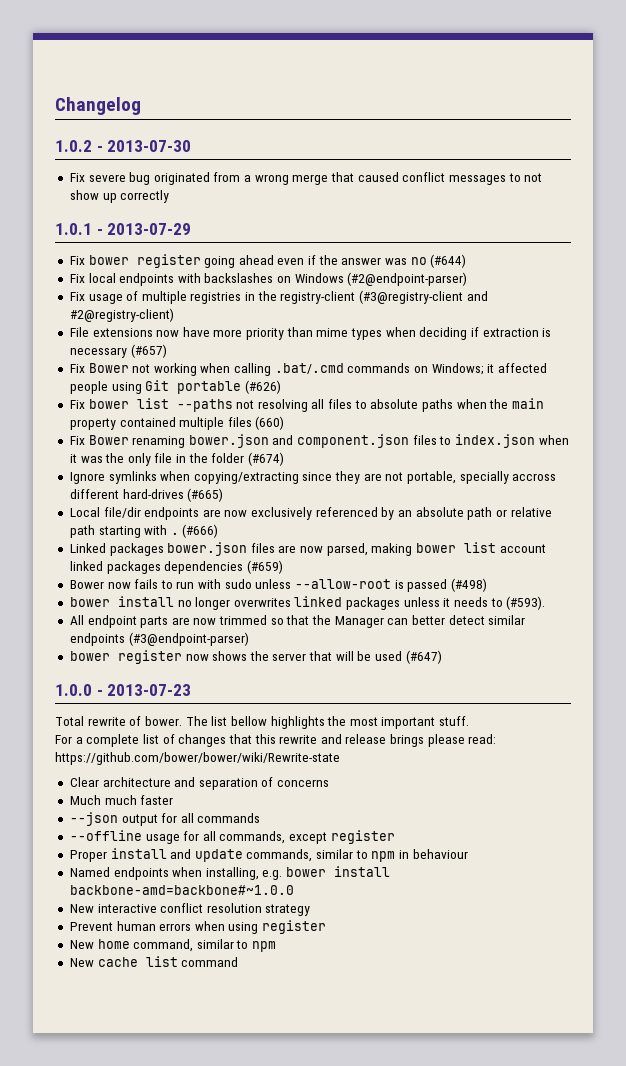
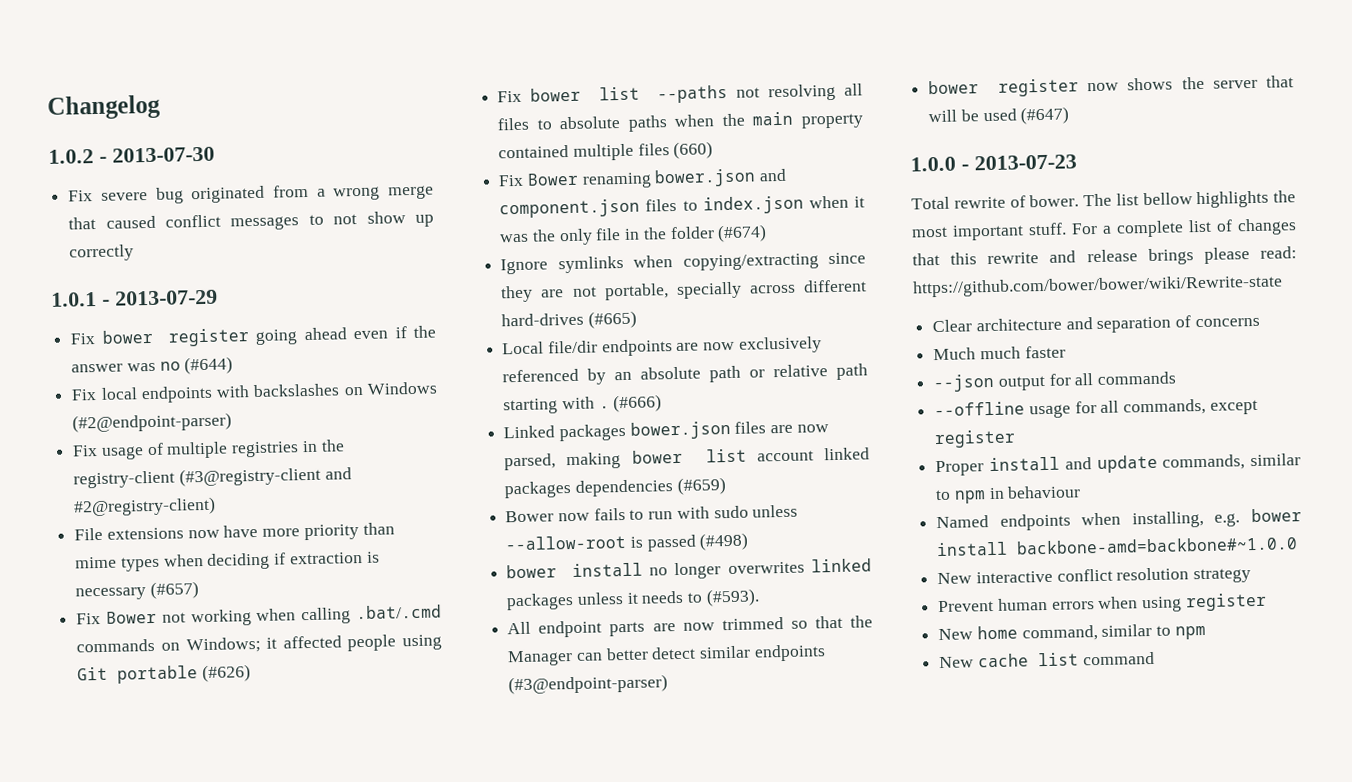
- Ignore symlinks when copying/extracting since they are not portable, specially accross different hard-drives (#665)
+ Ignore symlinks when copying/extracting since they are not portable, specially across different hard-drives (#665)
- The list bellow highlights the most important stuff.
- For a complete list of changes that this rewrite and release brings please read: https://github.com/bower/bower/wiki/Rewrite-state
+ The list bellow highlights the most important stuff. For a complete list of changes that this rewrite and release brings please read: https://github.com/bower/bower/wiki/Rewrite-state

